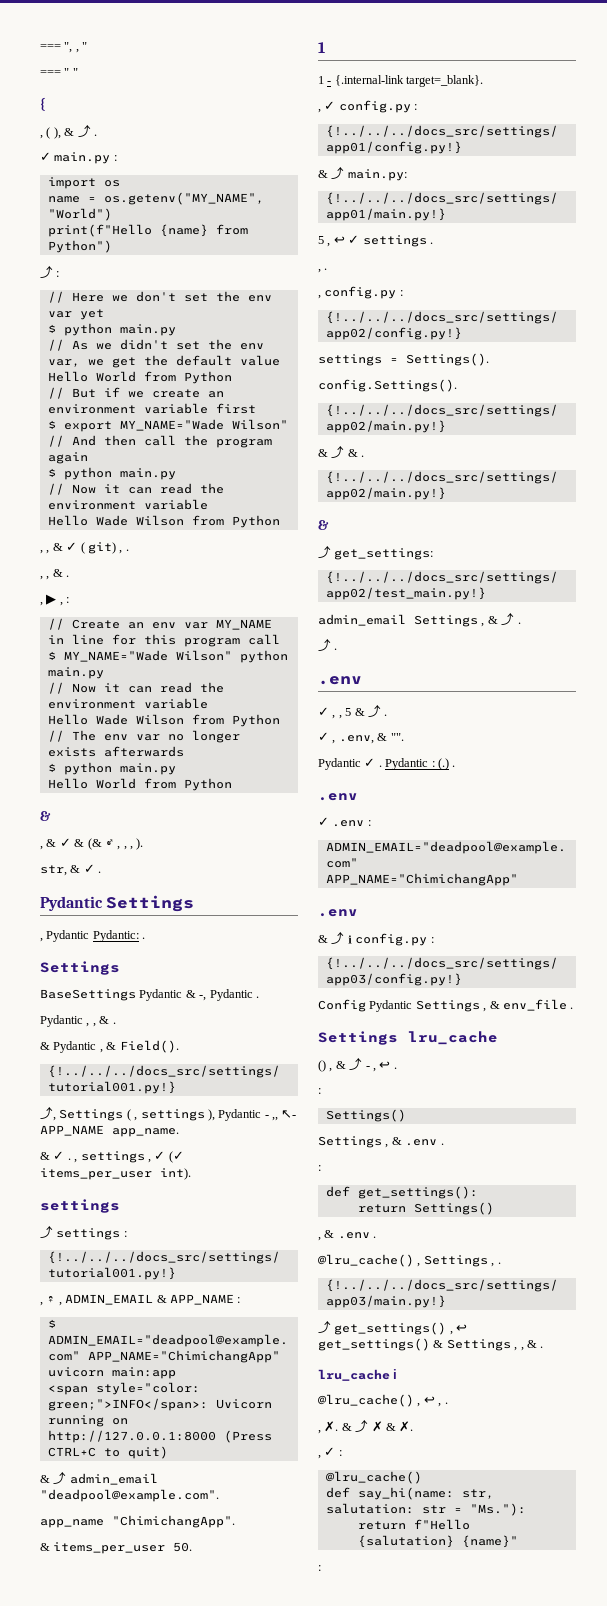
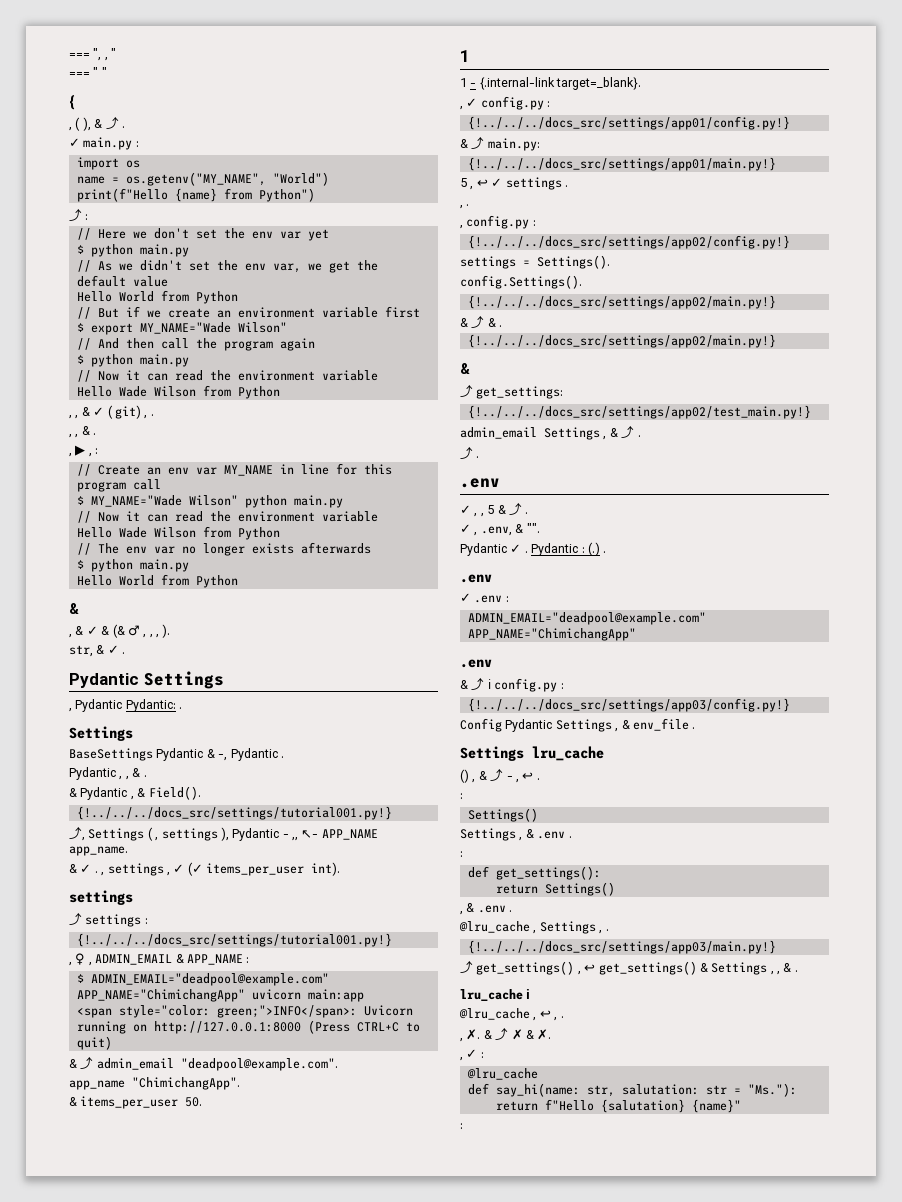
- @lru_cache() , Settings , .
+ @lru_cache , Settings , .
- @lru_cache() , ↩ , .
+ @lru_cache , ↩ , .
  , ✓ :
- @lru_cache()
+ @lru_cache

